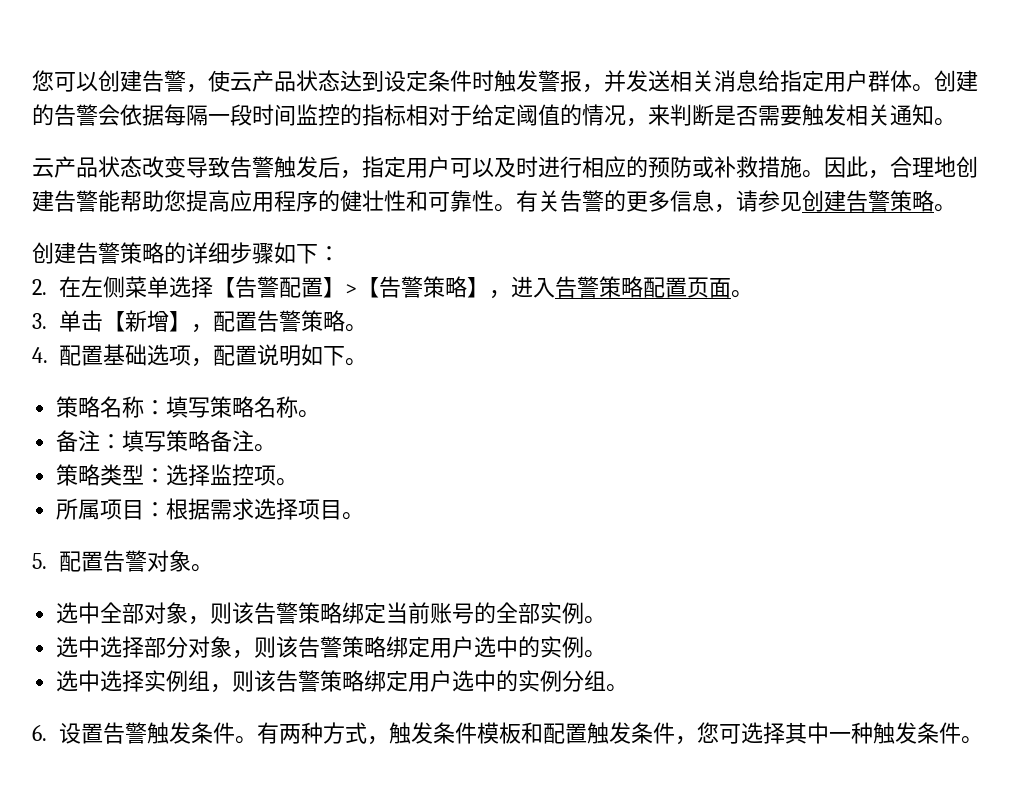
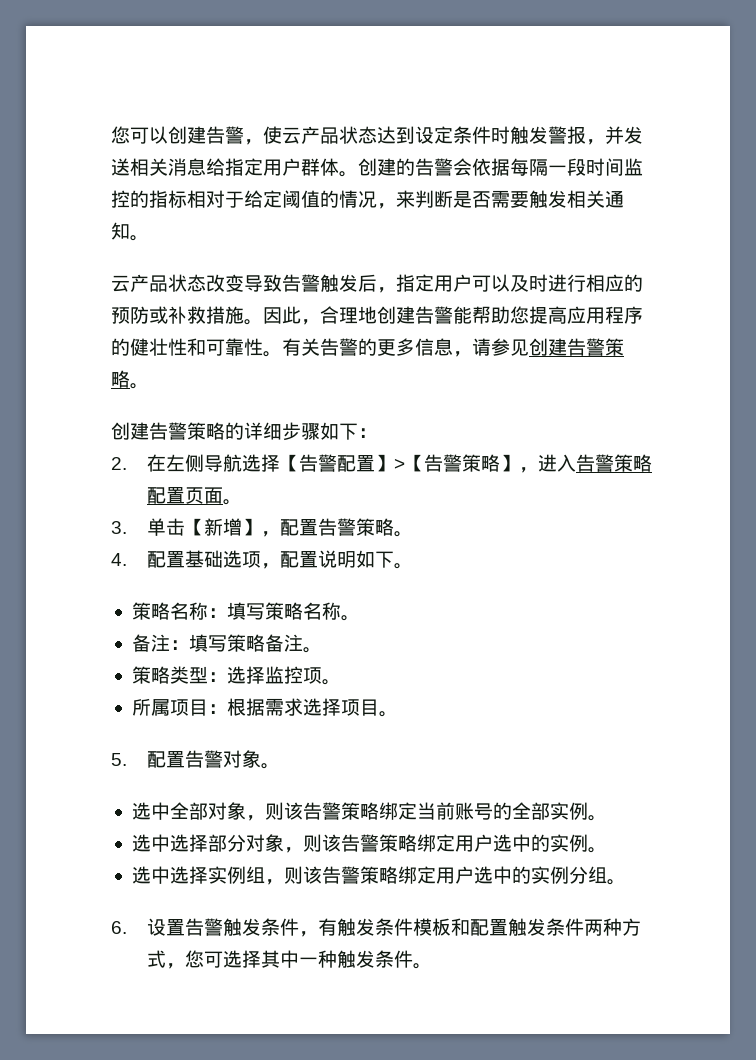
- 2.在左侧菜单选择【告警配置】>【告警策略】，进入告警策略配置页面。
+ 2.在左侧导航选择【告警配置】>【告警策略】，进入告警策略配置页面。
- 6.设置告警触发条件。有两种方式，触发条件模板和配置触发条件，您可选择其中一种触发条件。
+ 6.设置告警触发条件，有触发条件模板和配置触发条件两种方式，您可选择其中一种触发条件。

